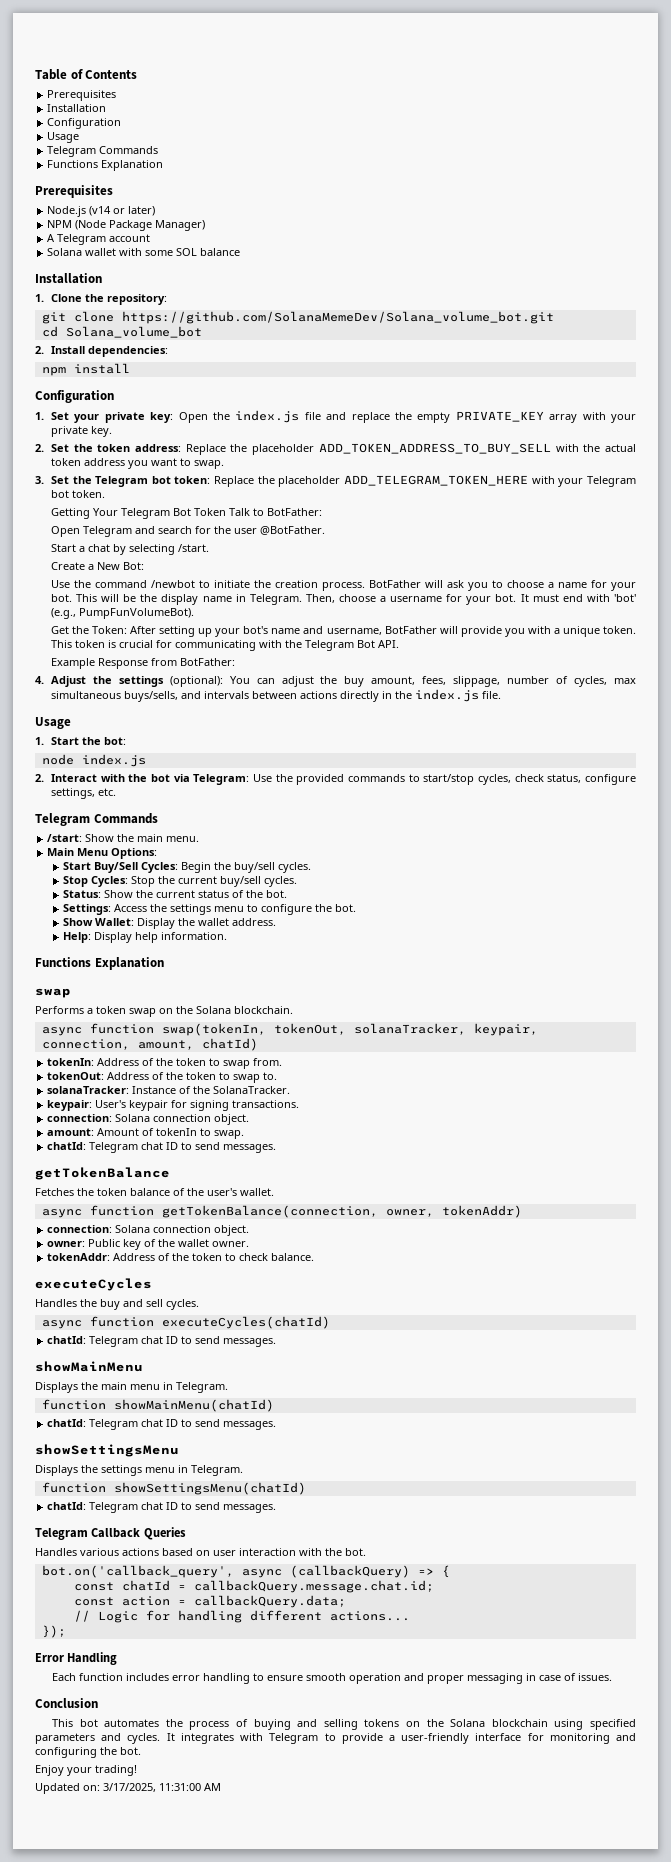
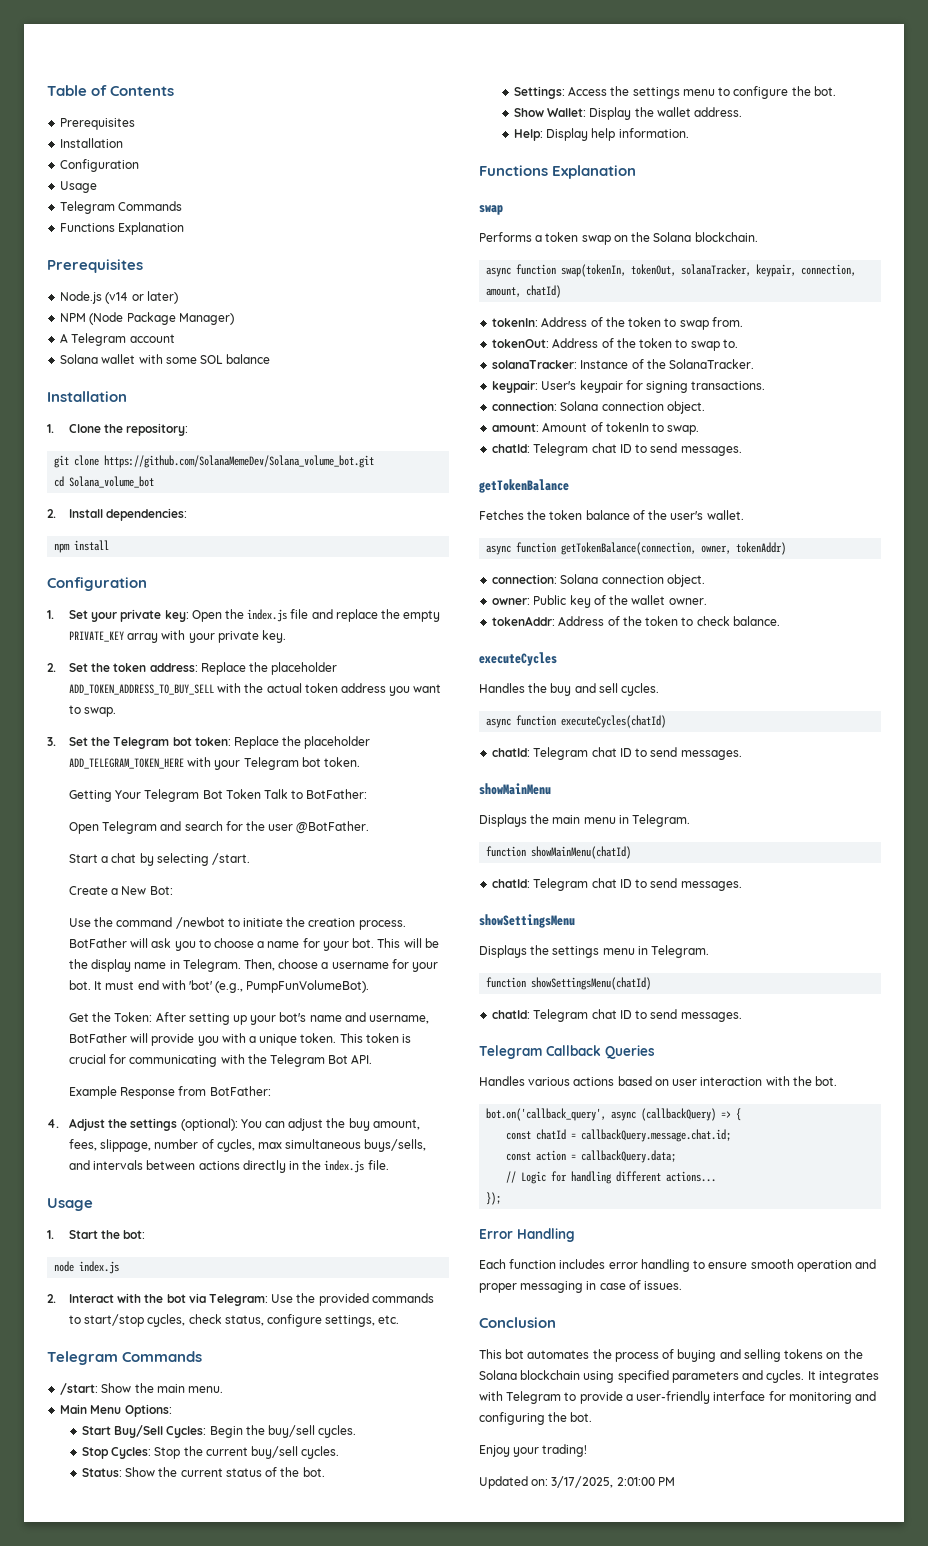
- Updated on: 3/17/2025, 11:31:00 AM
+ Updated on: 3/17/2025, 2:01:00 PM

